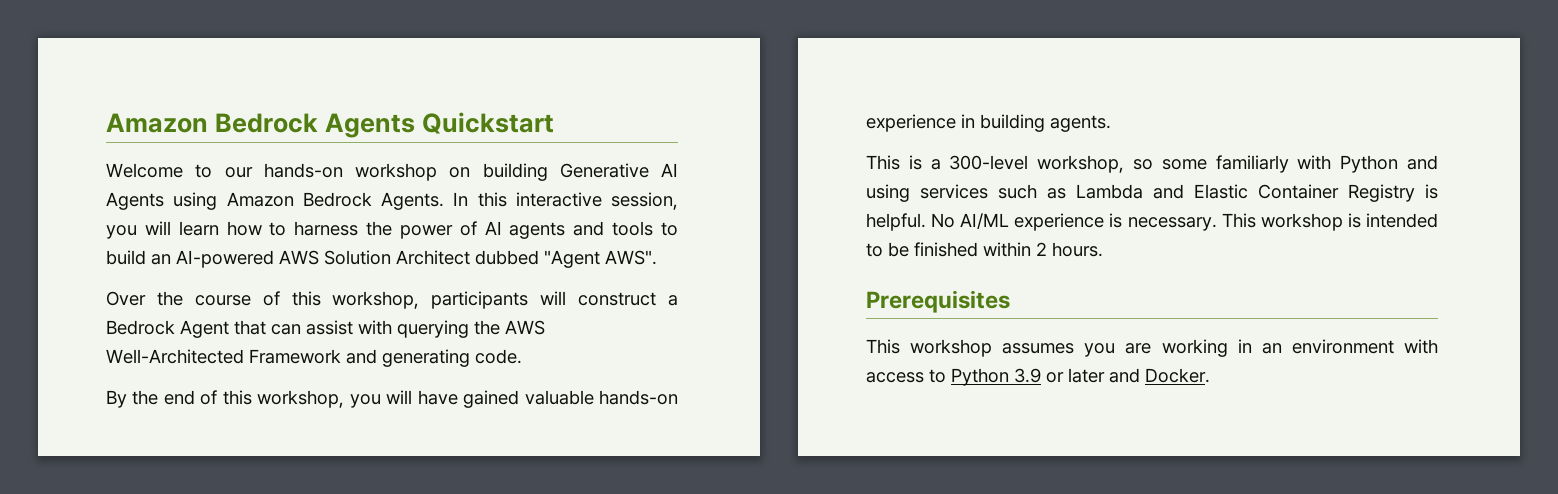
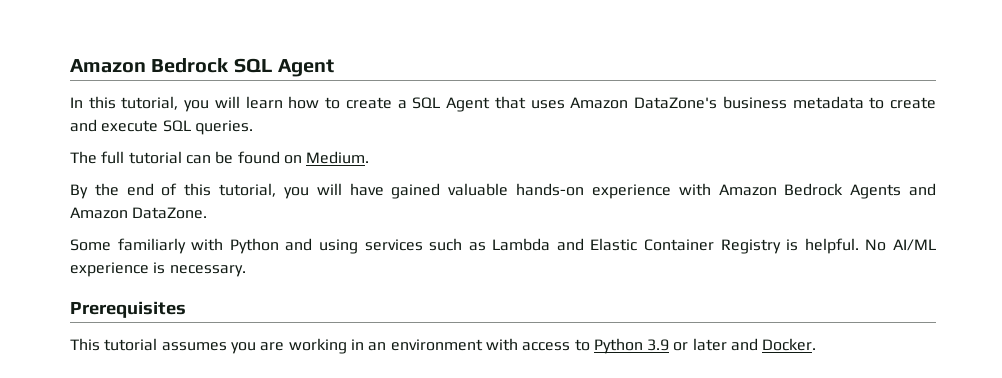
- Amazon Bedrock Agents Quickstart
- Welcome to our hands-on workshop on building Generative AI Agents using Amazon Bedrock Agents. In this interactive session, you will learn how to harness the power of AI agents and tools to build an AI-powered AWS Solution Architect dubbed "Agent AWS".
- Over the course of this workshop, participants will construct a Bedrock Agent that can assist with querying the AWS Well-Architected Framework and generating code.
+ Amazon Bedrock SQL Agent
+ In this tutorial, you will learn how to create a SQL Agent that uses Amazon DataZone's business metadata to create and execute SQL queries.
+ The full tutorial can be found on Medium.
- By the end of this workshop, you will have gained valuable hands-on experience in building agents.
- This is a 300-level workshop, so some familiarly with Python and using services such as Lambda and Elastic Container Registry is helpful.
+ By the end of this tutorial, you will have gained valuable hands-on experience with Amazon Bedrock Agents and Amazon DataZone.
+ Some familiarly with Python and using services such as Lambda and Elastic Container Registry is helpful.
- This workshop is intended to be finished within 2 hours.
- This workshop assumes you are working in an environment with access to Python 3.9 or later and Docker.
+ This tutorial assumes you are working in an environment with access to Python 3.9 or later and Docker.

